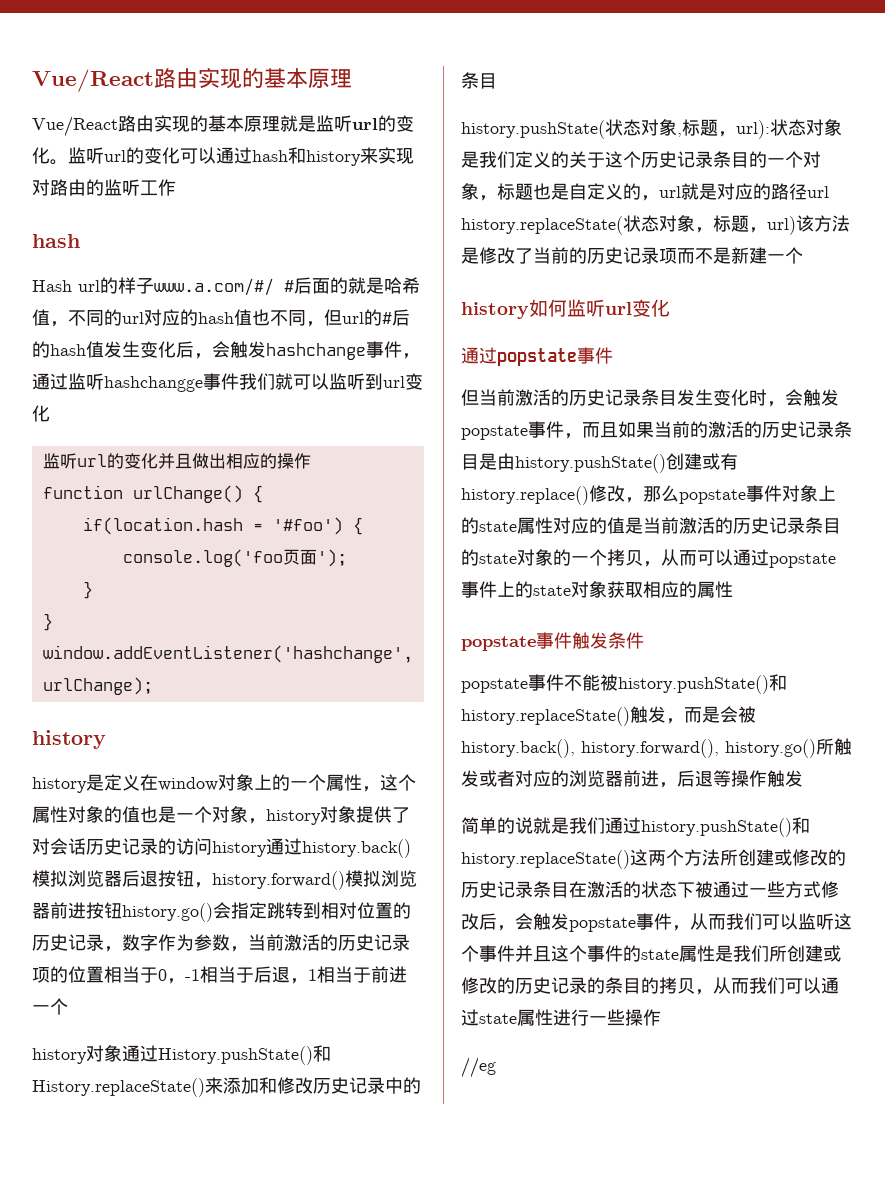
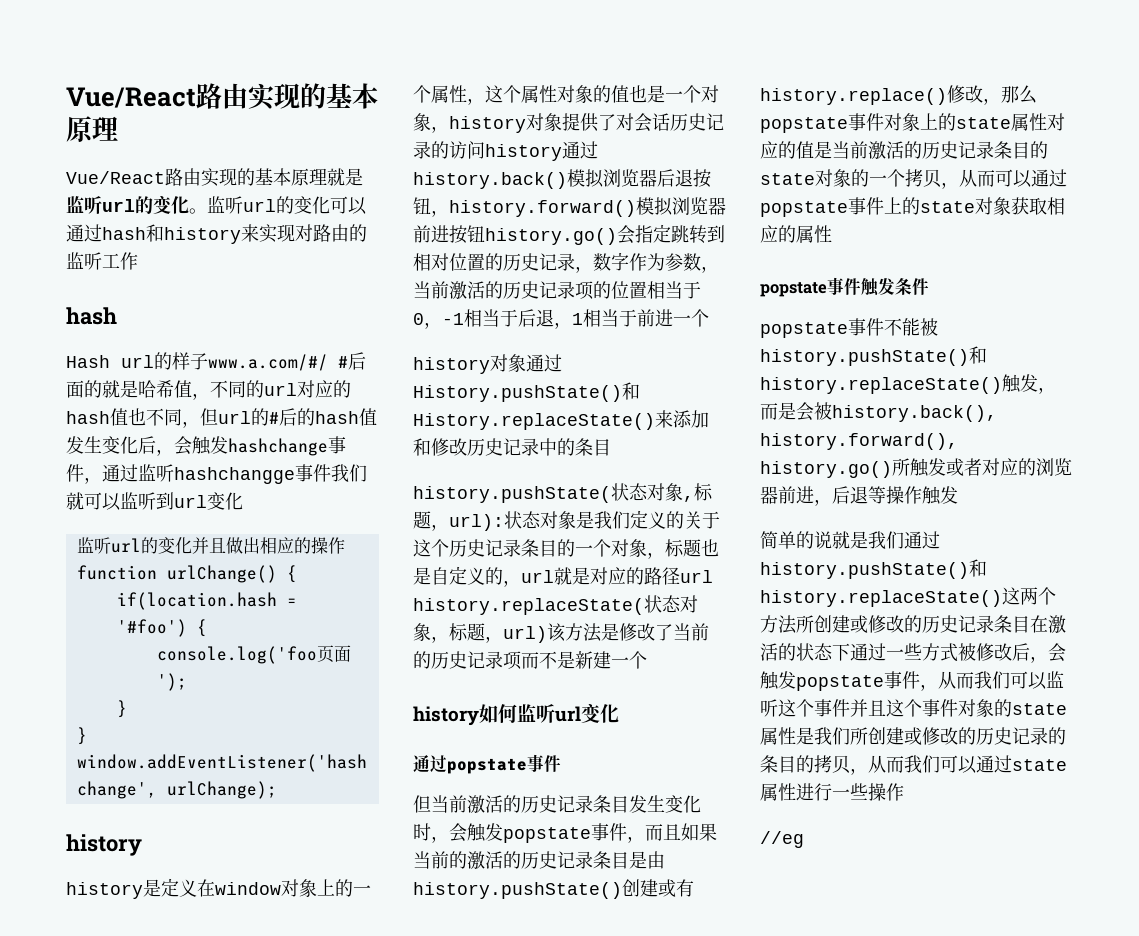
- 简单的说就是我们通过history.pushState()和history.replaceState()这两个方法所创建或修改的历史记录条目在激活的状态下被通过一些方式修改后，会触发popstate事件，从而我们可以监听这个事件并且这个事件的state属性是我们所创建或修改的历史记录的条目的拷贝，从而我们可以通过state属性进行一些操作
+ 简单的说就是我们通过history.pushState()和history.replaceState()这两个方法所创建或修改的历史记录条目在激活的状态下通过一些方式被修改后，会触发popstate事件，从而我们可以监听这个事件并且这个事件对象的state属性是我们所创建或修改的历史记录的条目的拷贝，从而我们可以通过state属性进行一些操作

